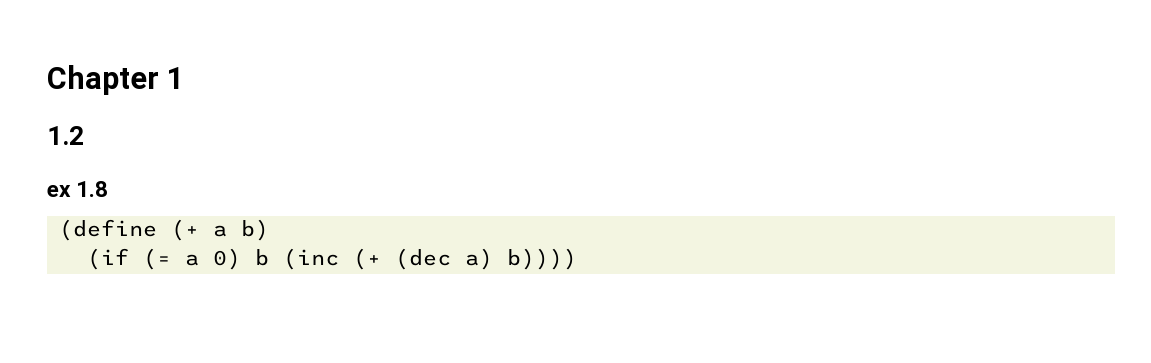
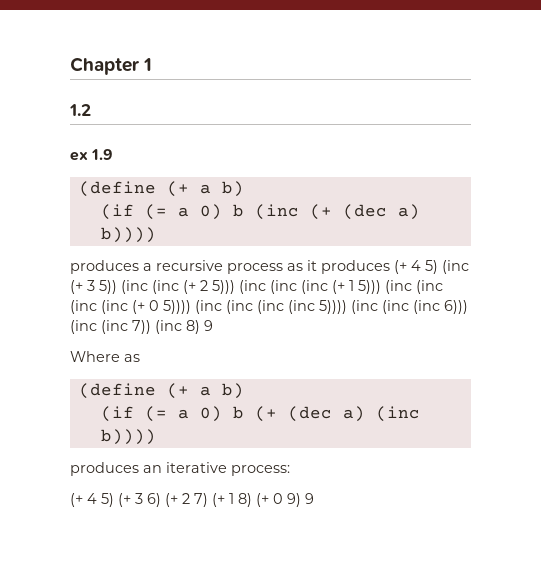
- ex 1.8
+ ex 1.9
+ produces a recursive process as it produces (+ 4 5) (inc (+ 3 5)) (inc (inc (+ 2 5))) (inc (inc (inc (+ 1 5))) (inc (inc (inc (inc (+ 0 5)))) (inc (inc (inc (inc 5)))) (inc (inc (inc 6))) (inc (inc 7)) (inc 8) 9
+ Where as
+ (define (+ a b)
+ (if (= a 0) b (+ (dec a) (inc b))))
+ produces an iterative process:
+ (+ 4 5) (+ 3 6) (+ 2 7) (+ 1 8) (+ 0 9) 9

